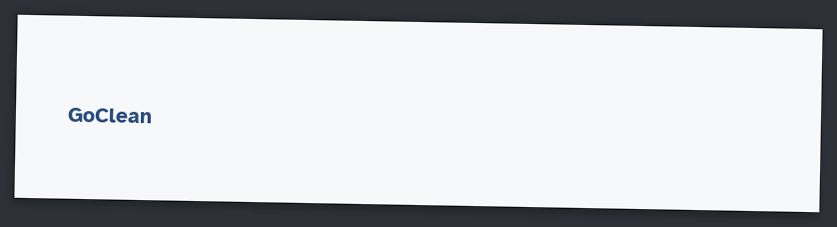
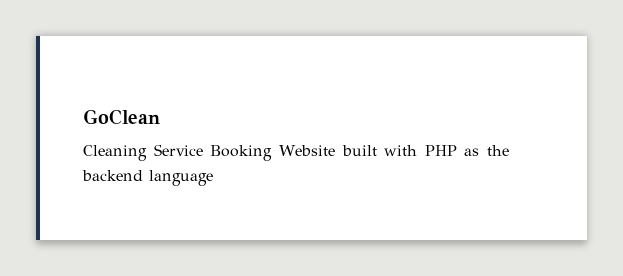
+ Cleaning Service Booking Website built with PHP as the backend language

